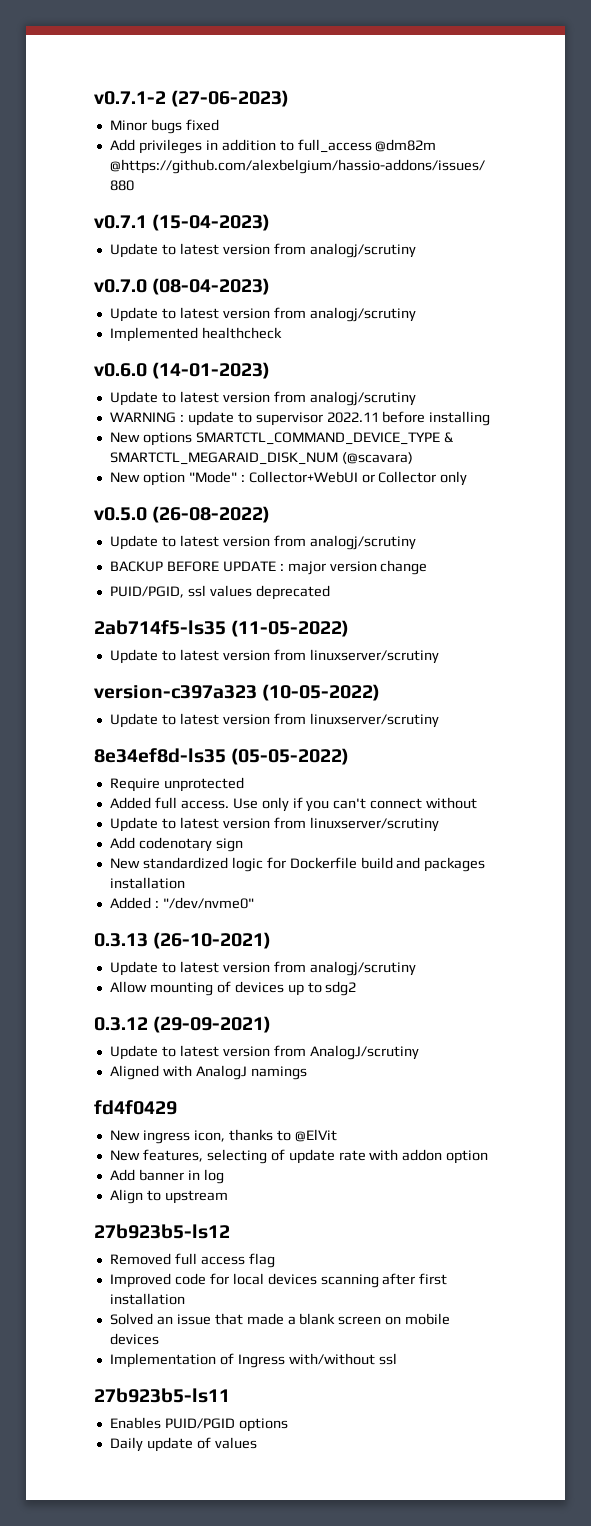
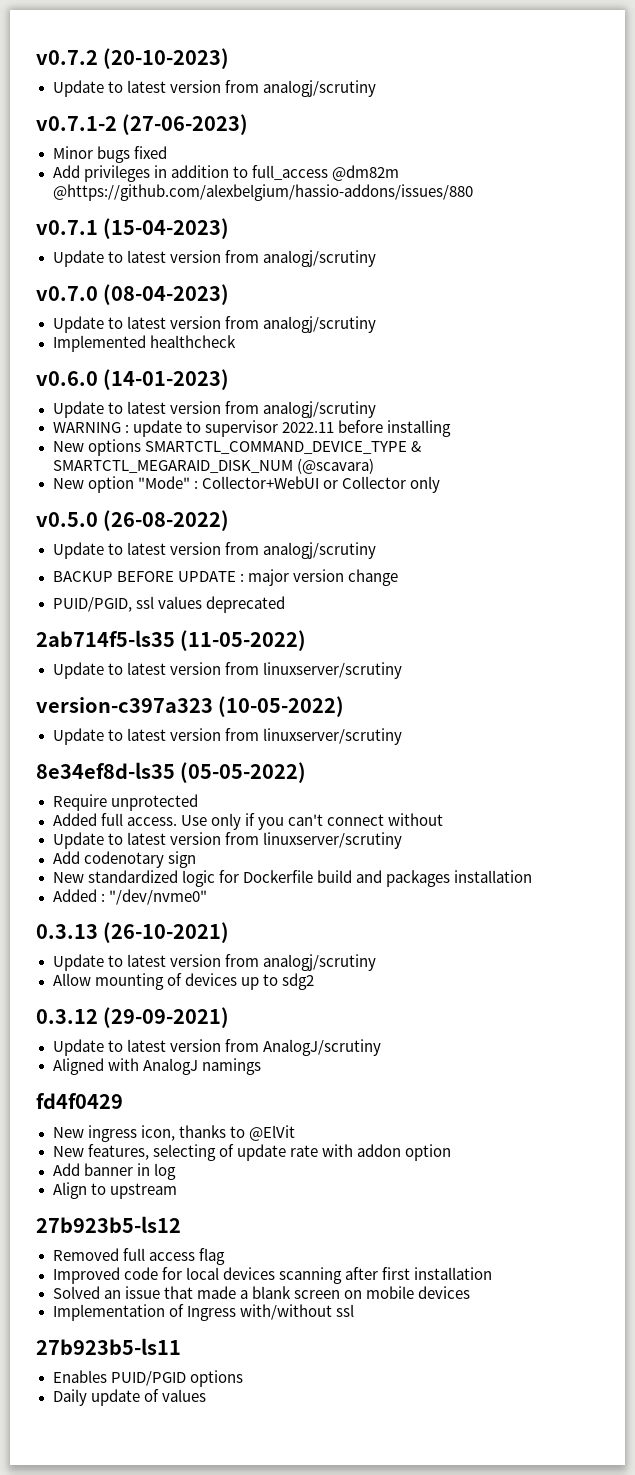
+ v0.7.2 (20-10-2023)
+ Update to latest version from analogj/scrutiny

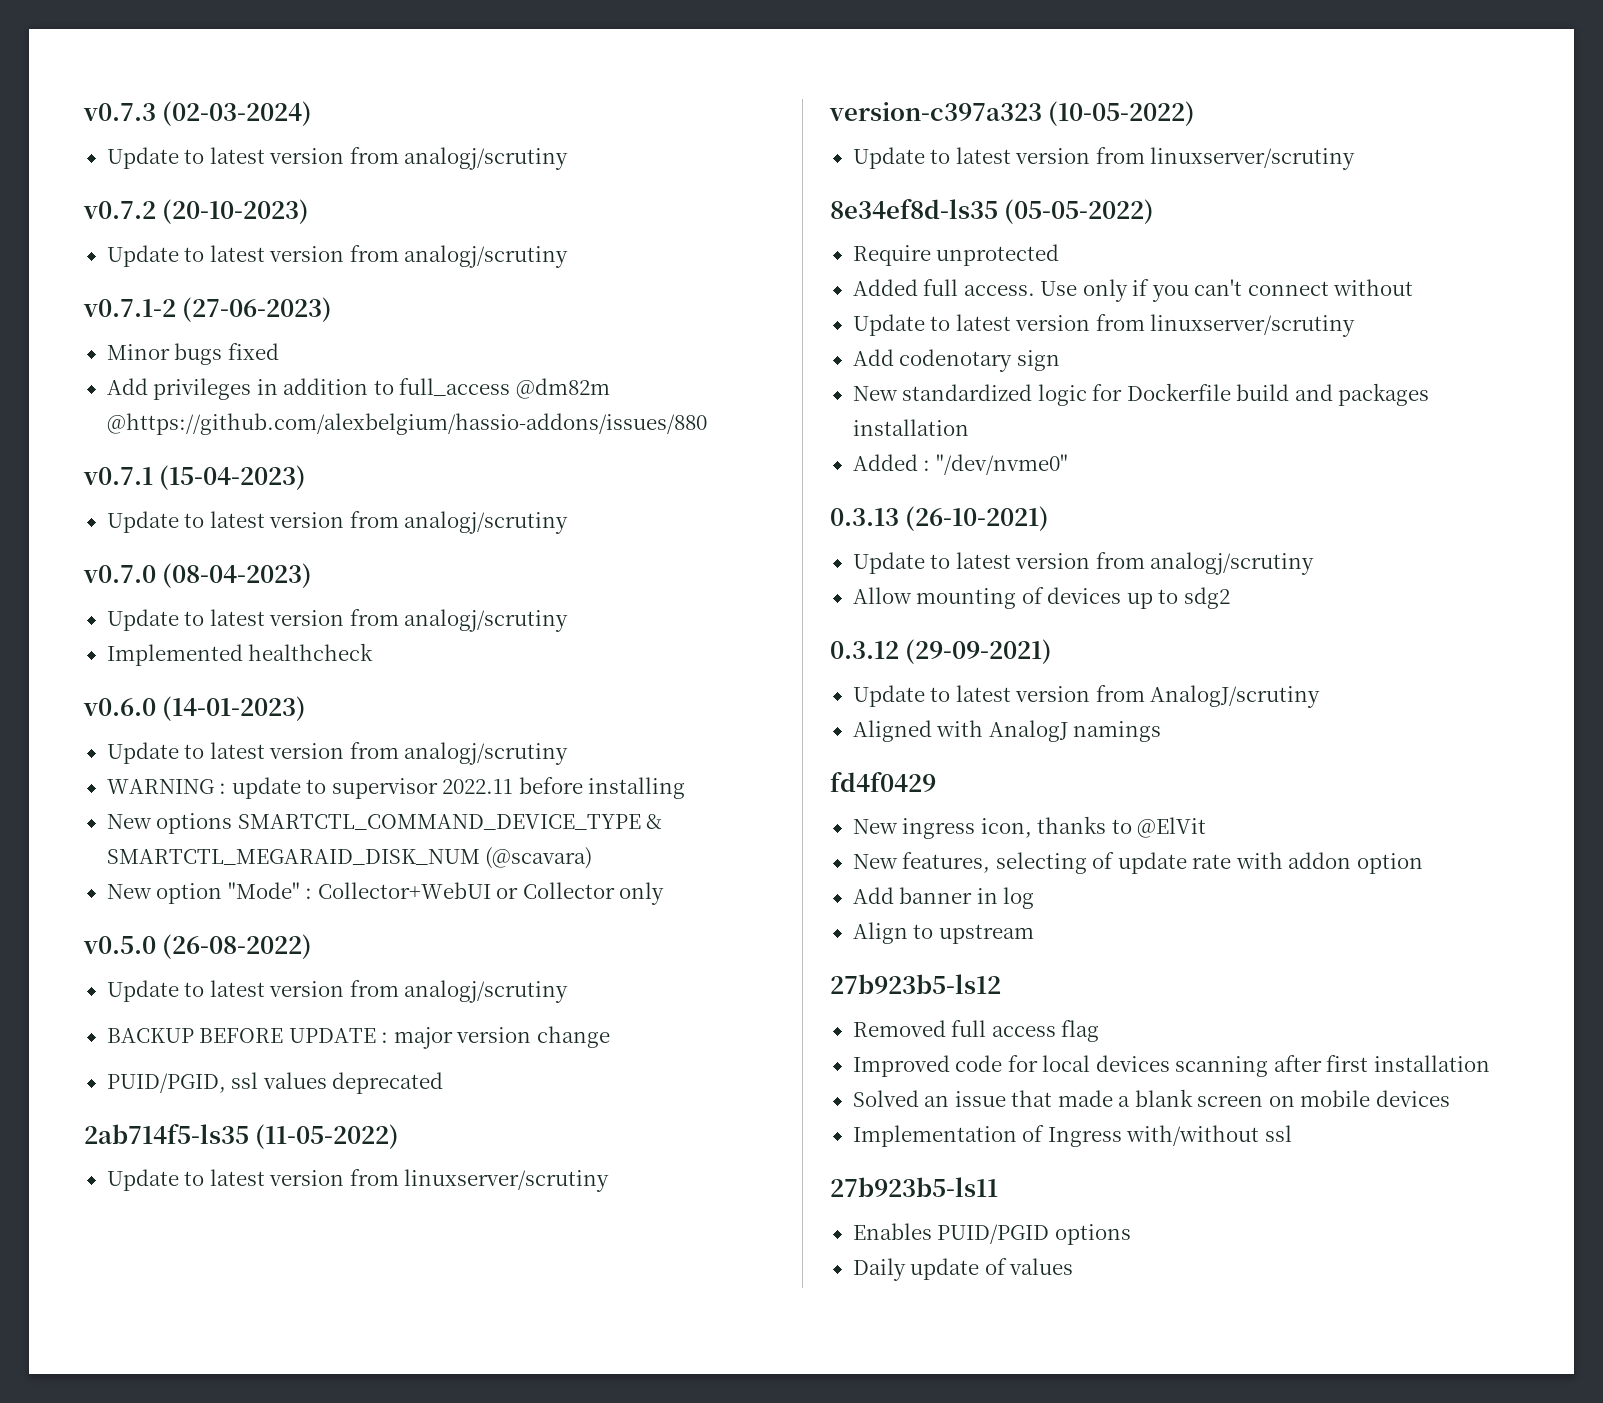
+ v0.7.3 (02-03-2024)
+ Update to latest version from analogj/scrutiny

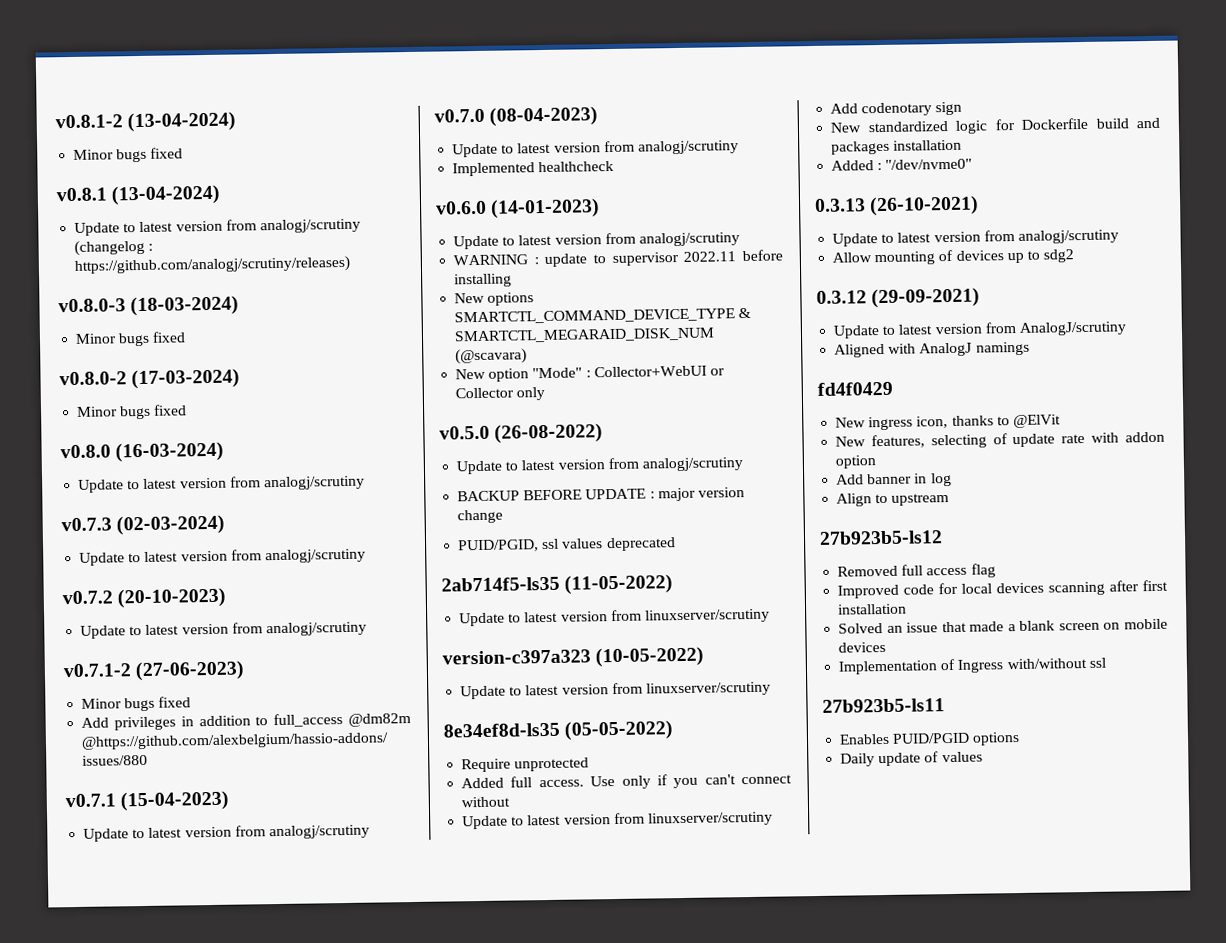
+ v0.8.1-2 (13-04-2024)
+ Minor bugs fixed
+ v0.8.1 (13-04-2024)
+ Update to latest version from analogj/scrutiny (changelog : https://github.com/analogj/scrutiny/releases)
+ v0.8.0-3 (18-03-2024)
+ Minor bugs fixed
+ v0.8.0-2 (17-03-2024)
+ Minor bugs fixed
+ v0.8.0 (16-03-2024)
+ Update to latest version from analogj/scrutiny

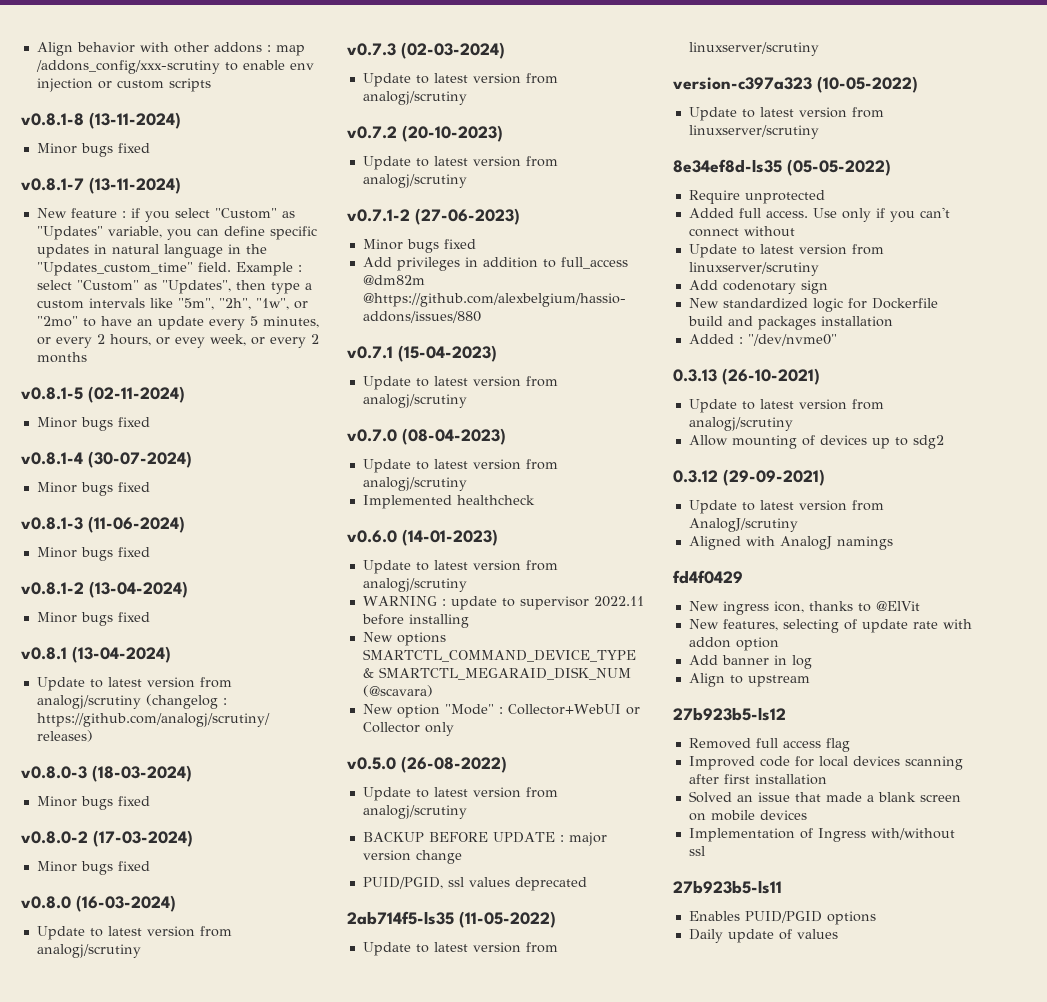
+ Align behavior with other addons : map /addons_config/xxx-scrutiny to enable env injection or custom scripts
+ v0.8.1-8 (13-11-2024)
+ Minor bugs fixed
+ v0.8.1-7 (13-11-2024)
+ New feature : if you select "Custom" as "Updates" variable, you can define specific updates in natural language in the "Updates_custom_time" field. Example : select "Custom" as "Updates", then type a custom intervals like "5m", "2h", "1w", or "2mo" to have an update every 5 minutes, or every 2 hours, or evey week, or every 2 months
+ v0.8.1-5 (02-11-2024)
+ Minor bugs fixed
+ v0.8.1-4 (30-07-2024)
+ Minor bugs fixed
+ v0.8.1-3 (11-06-2024)
+ Minor bugs fixed

